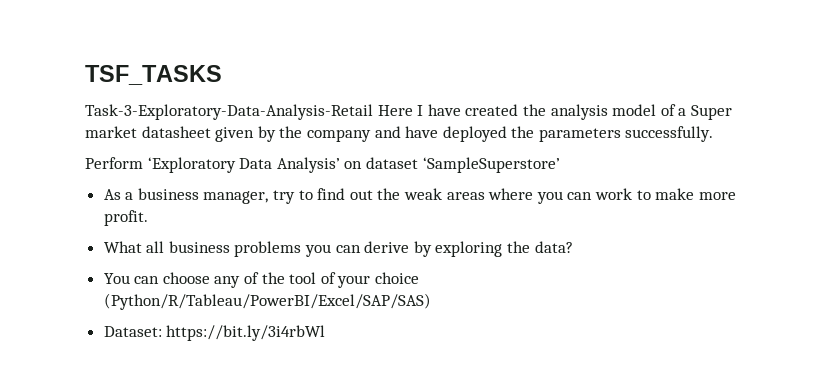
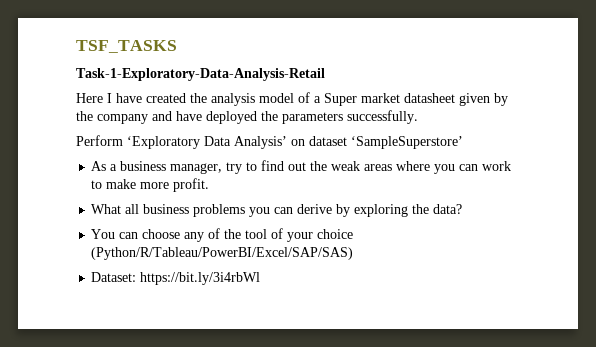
- Task-3-Exploratory-Data-Analysis-Retail Here I have created the analysis model of a Super market datasheet given by the company and have deployed the parameters successfully.
+ Task-1-Exploratory-Data-Analysis-Retail
+ Here I have created the analysis model of a Super market datasheet given by the company and have deployed the parameters successfully.

